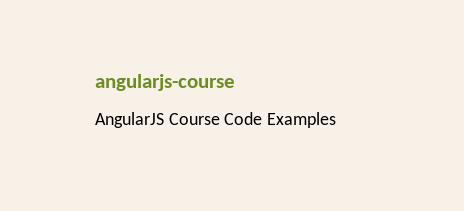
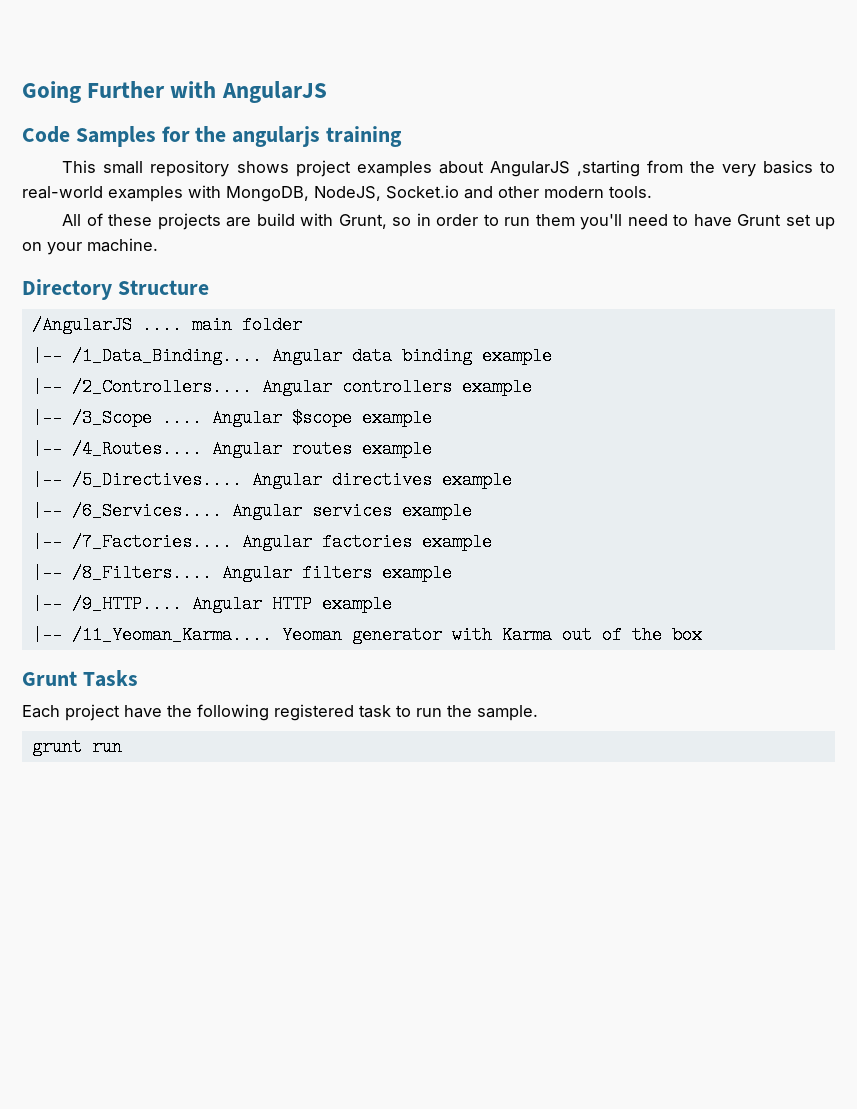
- angularjs-course
- AngularJS Course Code Examples
+ Going Further with AngularJS
+ Code Samples for the angularjs training
+ This small repository shows project examples about AngularJS ,starting from the very basics to real-world examples with MongoDB, NodeJS, Socket.io and other modern tools.
+ All of these projects are build with Grunt, so in order to run them you'll need to have Grunt set up on your machine.
+ Directory Structure
+ /AngularJS .... main folder
+ |-- /1_Data_Binding.... Angular data binding example
+ |-- /2_Controllers.... Angular controllers example
+ |-- /3_Scope .... Angular $scope example
+ |-- /4_Routes.... Angular routes example
+ |-- /5_Directives.... Angular directives example
+ |-- /6_Services.... Angular services example
+ |-- /7_Factories.... Angular factories example
+ |-- /8_Filters.... Angular filters example
+ |-- /9_HTTP.... Angular HTTP example
+ |-- /11_Yeoman_Karma.... Yeoman generator with Karma out of the box
+ Grunt Tasks
+ Each project have the following registered task to run the sample.
+ grunt run

